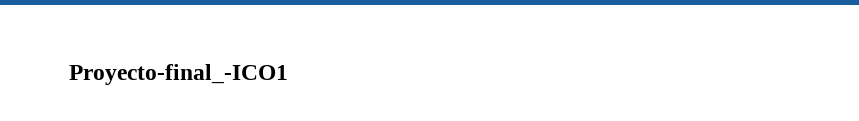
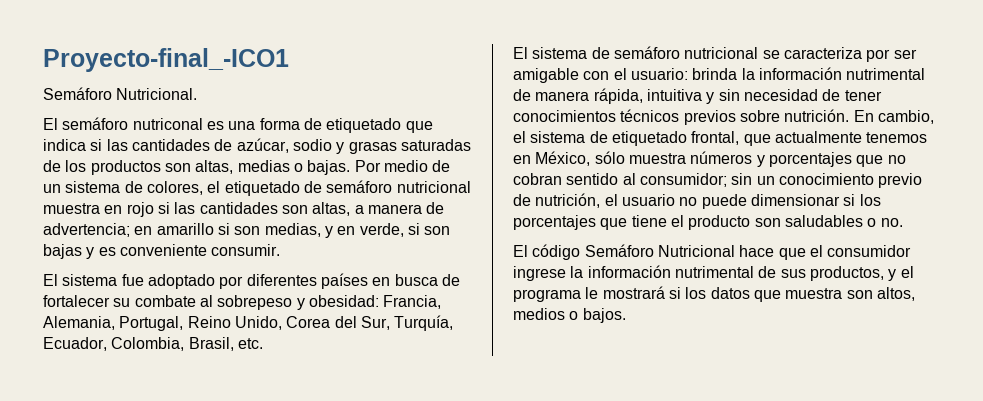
+ Semáforo Nutricional.
+ El semáforo nutriconal es una forma de etiquetado que indica si las cantidades de azúcar, sodio y grasas saturadas de los productos son altas, medias o bajas. Por medio de un sistema de colores, el etiquetado de semáforo nutricional muestra en rojo si las cantidades son altas, a manera de advertencia; en amarillo si son medias, y en verde, si son bajas y es conveniente consumir.
+ El sistema fue adoptado por diferentes países en busca de fortalecer su combate al sobrepeso y obesidad: Francia, Alemania, Portugal, Reino Unido, Corea del Sur, Turquía, Ecuador, Colombia, Brasil, etc.
+ El sistema de semáforo nutricional se caracteriza por ser amigable con el usuario: brinda la información nutrimental de manera rápida, intuitiva y sin necesidad de tener conocimientos técnicos previos sobre nutrición. En cambio, el sistema de etiquetado frontal, que actualmente tenemos en México, sólo muestra números y porcentajes que no cobran sentido al consumidor; sin un conocimiento previo de nutrición, el usuario no puede dimensionar si los porcentajes que tiene el producto son saludables o no.
+ El código Semáforo Nutricional hace que el consumidor ingrese la información nutrimental de sus productos, y el programa le mostrará si los datos que muestra son altos, medios o bajos.

